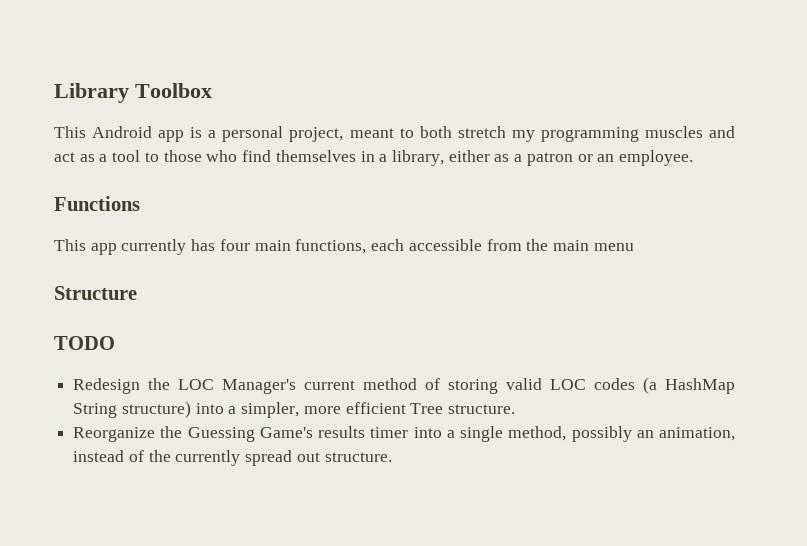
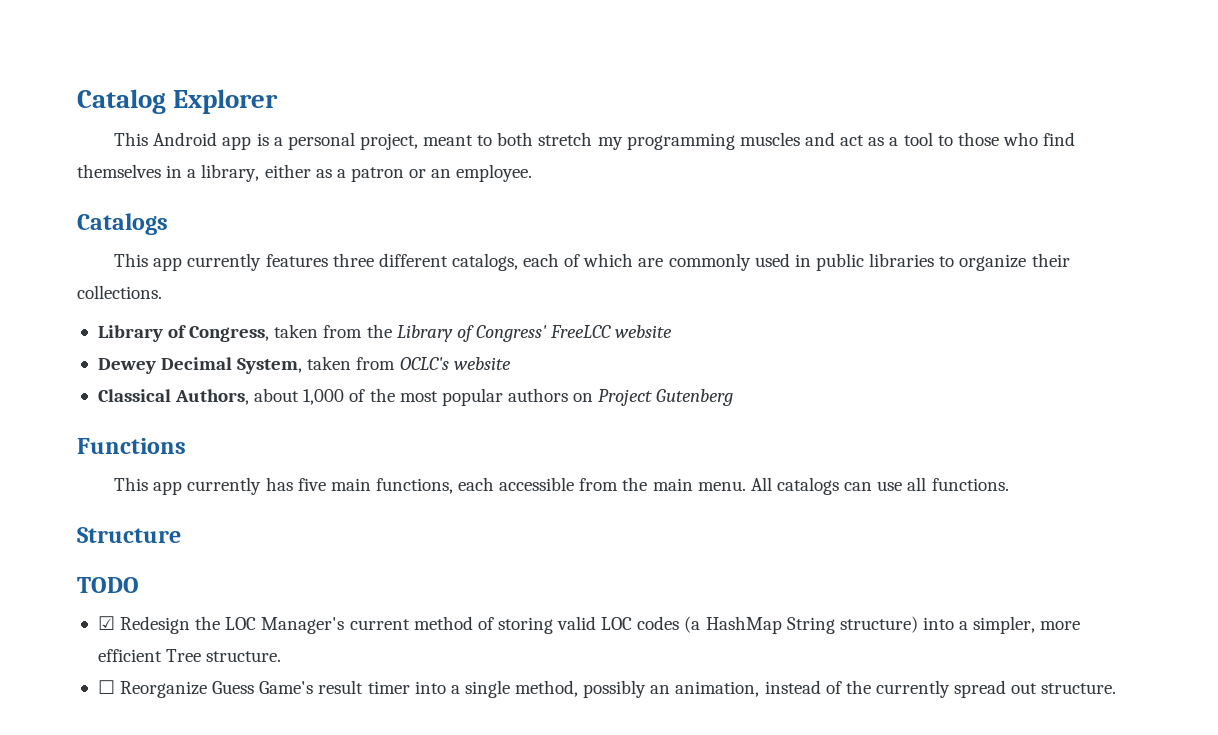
- Library Toolbox
+ Catalog Explorer
+ Catalogs
+ This app currently features three different catalogs, each of which are commonly used in public libraries to organize their collections.
+ Library of Congress, taken from the Library of Congress' FreeLCC website
+ Dewey Decimal System, taken from OCLC's website
+ Classical Authors, about 1,000 of the most popular authors on Project Gutenberg
- This app currently has four main functions, each accessible from the main menu
+ This app currently has five main functions, each accessible from the main menu. All catalogs can use all functions.
- Redesign the LOC Manager's current method of storing valid LOC codes (a HashMap String structure) into a simpler, more efficient Tree structure.
+ ☑ Redesign the LOC Manager's current method of storing valid LOC codes (a HashMap String structure) into a simpler, more efficient Tree structure.
- Reorganize the Guessing Game's results timer into a single method, possibly an animation, instead of the currently spread out structure.
+ ☐ Reorganize Guess Game's result timer into a single method, possibly an animation, instead of the currently spread out structure.

